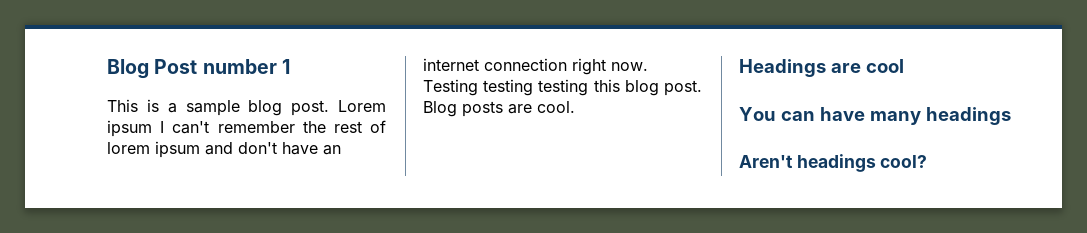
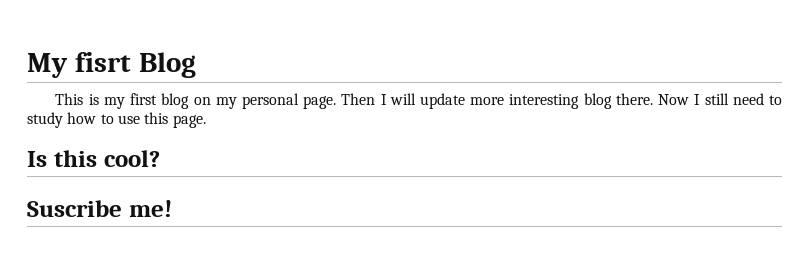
- Blog Post number 1
+ My fisrt Blog
- This is a sample blog post. Lorem ipsum I can't remember the rest of lorem ipsum and don't have an internet connection right now. Testing testing testing this blog post. Blog posts are cool.
- Headings are cool
- You can have many headings
- Aren't headings cool?
+ This is my first blog on my personal page. Then I will update more interesting blog there. Now I still need to study how to use this page.
+ Is this cool?
+ Suscribe me!

